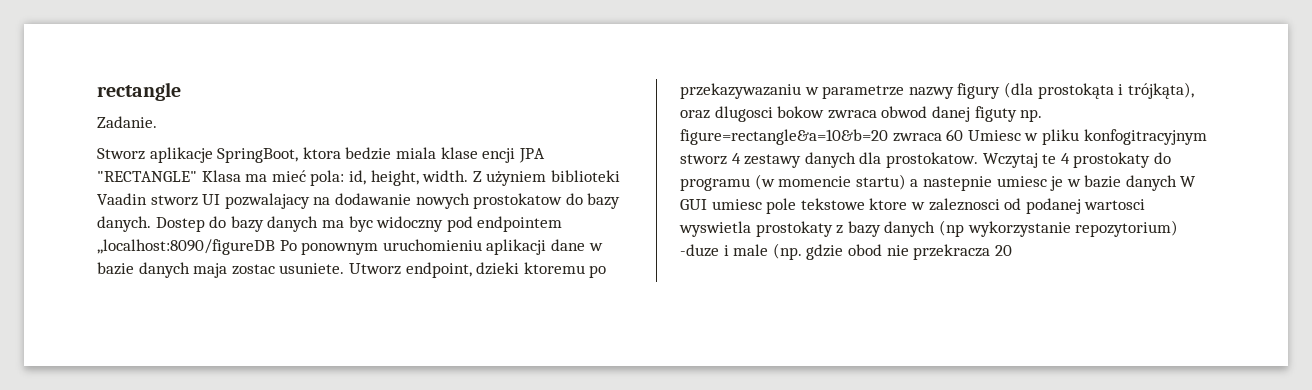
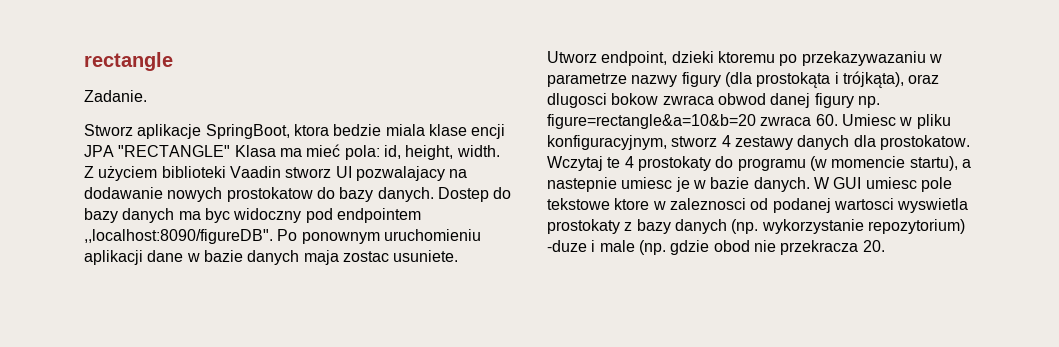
- Z użyniem biblioteki Vaadin stworz UI pozwalajacy na dodawanie nowych prostokatow do bazy danych.
+ Z użyciem biblioteki Vaadin stworz UI pozwalajacy na dodawanie nowych prostokatow do bazy danych.
- Dostep do bazy danych ma byc widoczny pod endpointem ,,localhost:8090/figureDB Po ponownym uruchomieniu aplikacji dane w bazie danych maja zostac usuniete.
+ Dostep do bazy danych ma byc widoczny pod endpointem ,,localhost:8090/figureDB". Po ponownym uruchomieniu aplikacji dane w bazie danych maja zostac usuniete.
- Utworz endpoint, dzieki ktoremu po przekazywazaniu w parametrze nazwy figury (dla prostokąta i trójkąta), oraz dlugosci bokow zwraca obwod danej figuty np. figure=rectangle&a=10&b=20 zwraca 60 Umiesc w pliku konfogitracyjnym stworz 4 zestawy danych dla prostokatow.
+ Utworz endpoint, dzieki ktoremu po przekazywazaniu w parametrze nazwy figury (dla prostokąta i trójkąta), oraz dlugosci bokow zwraca obwod danej figury np. figure=rectangle&a=10&b=20 zwraca 60. Umiesc w pliku konfiguracyjnym, stworz 4 zestawy danych dla prostokatow.
- Wczytaj te 4 prostokaty do programu (w momencie startu) a nastepnie umiesc je w bazie danych W GUI umiesc pole tekstowe ktore w zaleznosci od podanej wartosci wyswietla prostokaty z bazy danych (np wykorzystanie repozytorium) -duze i male (np. gdzie obod nie przekracza 20
+ Wczytaj te 4 prostokaty do programu (w momencie startu), a nastepnie umiesc je w bazie danych. W GUI umiesc pole tekstowe ktore w zaleznosci od podanej wartosci wyswietla prostokaty z bazy danych (np. wykorzystanie repozytorium) -duze i male (np. gdzie obod nie przekracza 20.

